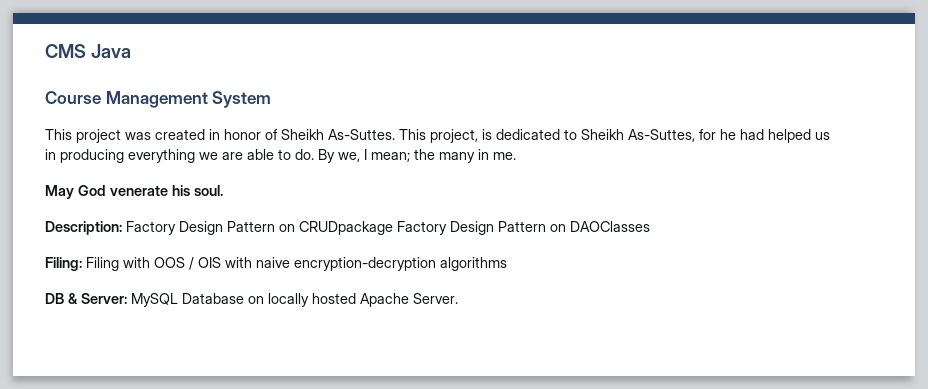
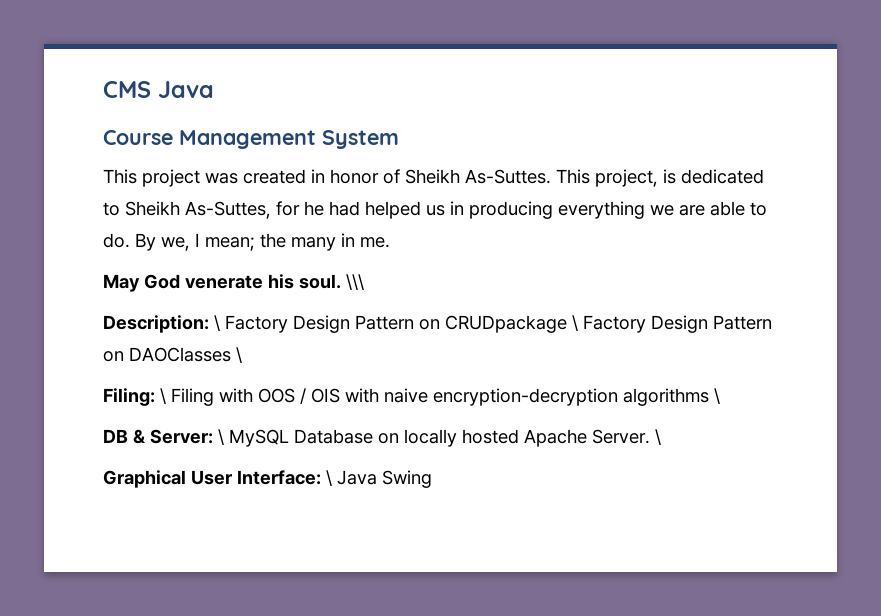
+ \\\
- Description: Factory Design Pattern on CRUDpackage Factory Design Pattern on DAOClasses
+ Description: \ Factory Design Pattern on CRUDpackage \ Factory Design Pattern on DAOClasses \
- Filing: Filing with OOS / OIS with naive encryption-decryption algorithms
+ Filing: \ Filing with OOS / OIS with naive encryption-decryption algorithms \
- DB & Server: MySQL Database on locally hosted Apache Server.
+ DB & Server: \ MySQL Database on locally hosted Apache Server. \
+ Graphical User Interface: \ Java Swing

